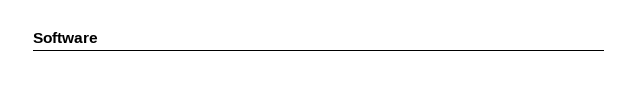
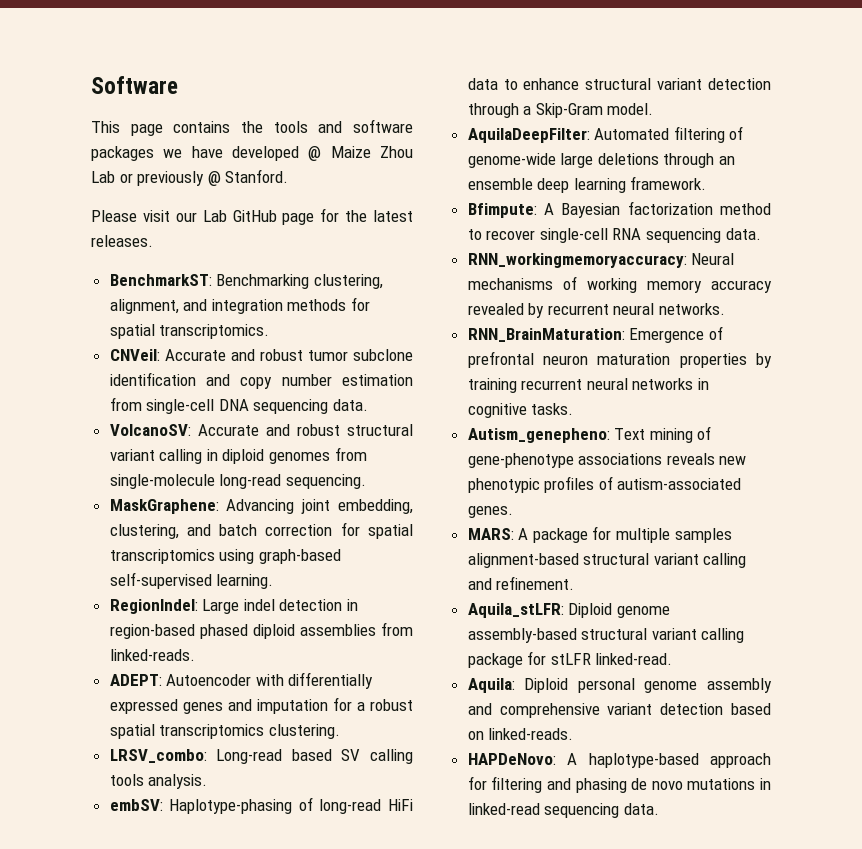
+ This page contains the tools and software packages we have developed @ Maize Zhou Lab or previously @ Stanford.
+ Please visit our Lab GitHub page for the latest releases.
+ BenchmarkST: Benchmarking clustering, alignment, and integration methods for spatial transcriptomics.
+ CNVeil: Accurate and robust tumor subclone identification and copy number estimation from single-cell DNA sequencing data.
+ VolcanoSV: Accurate and robust structural variant calling in diploid genomes from single-molecule long-read sequencing.
+ MaskGraphene: Advancing joint embedding, clustering, and batch correction for spatial transcriptomics using graph-based self-supervised learning.
+ RegionIndel: Large indel detection in region-based phased diploid assemblies from linked-reads.
+ ADEPT: Autoencoder with differentially expressed genes and imputation for a robust spatial transcriptomics clustering.
+ LRSV_combo: Long-read based SV calling tools analysis.
+ embSV: Haplotype-phasing of long-read HiFi data to enhance structural variant detection through a Skip-Gram model.
+ AquilaDeepFilter: Automated filtering of genome-wide large deletions through an ensemble deep learning framework.
+ Bfimpute: A Bayesian factorization method to recover single-cell RNA sequencing data.
+ RNN_workingmemoryaccuracy: Neural mechanisms of working memory accuracy revealed by recurrent neural networks.
+ RNN_BrainMaturation: Emergence of prefrontal neuron maturation properties by training recurrent neural networks in cognitive tasks.
+ Autism_genepheno: Text mining of gene-phenotype associations reveals new phenotypic profiles of autism-associated genes.
+ MARS: A package for multiple samples alignment-based structural variant calling and refinement.
+ Aquila_stLFR: Diploid genome assembly-based structural variant calling package for stLFR linked-read.
+ Aquila: Diploid personal genome assembly and comprehensive variant detection based on linked-reads.
+ HAPDeNovo: A haplotype-based approach for filtering and phasing de novo mutations in linked-read sequencing data.

